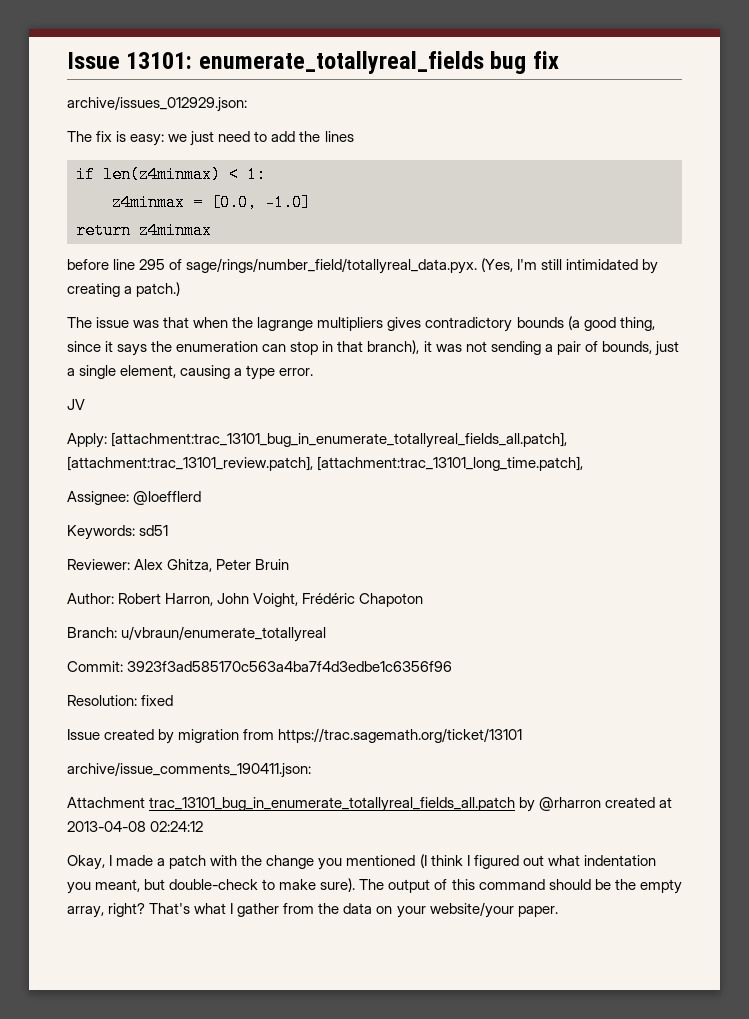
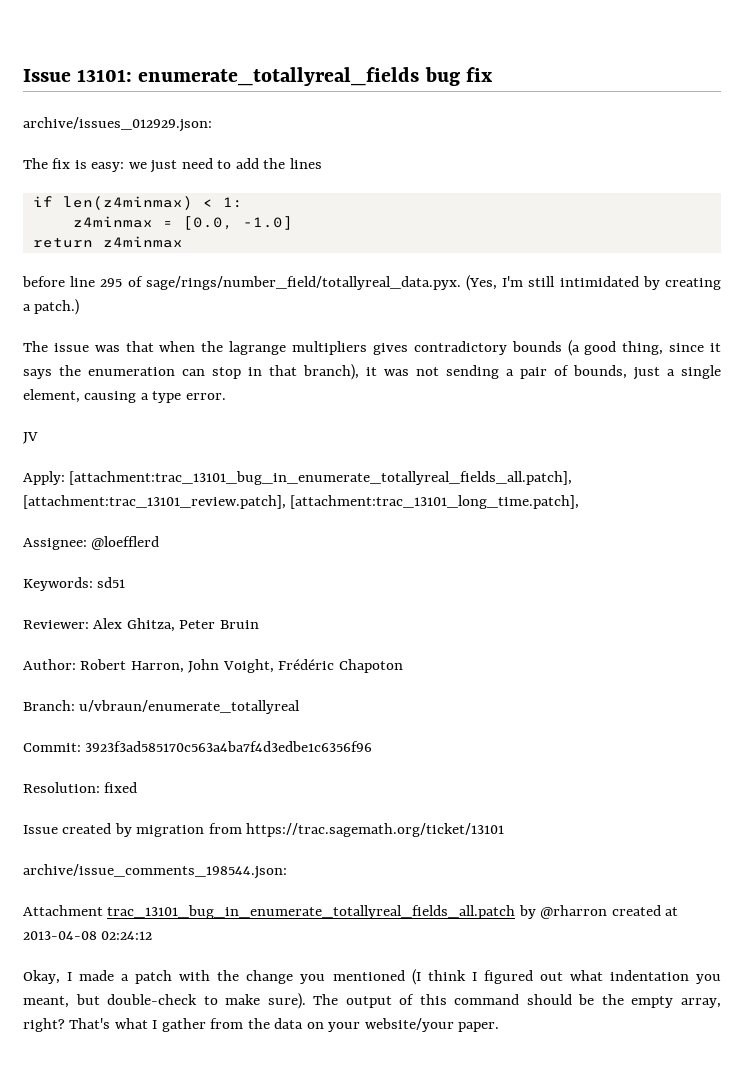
- archive/issue_comments_190411.json:
+ archive/issue_comments_198544.json:

